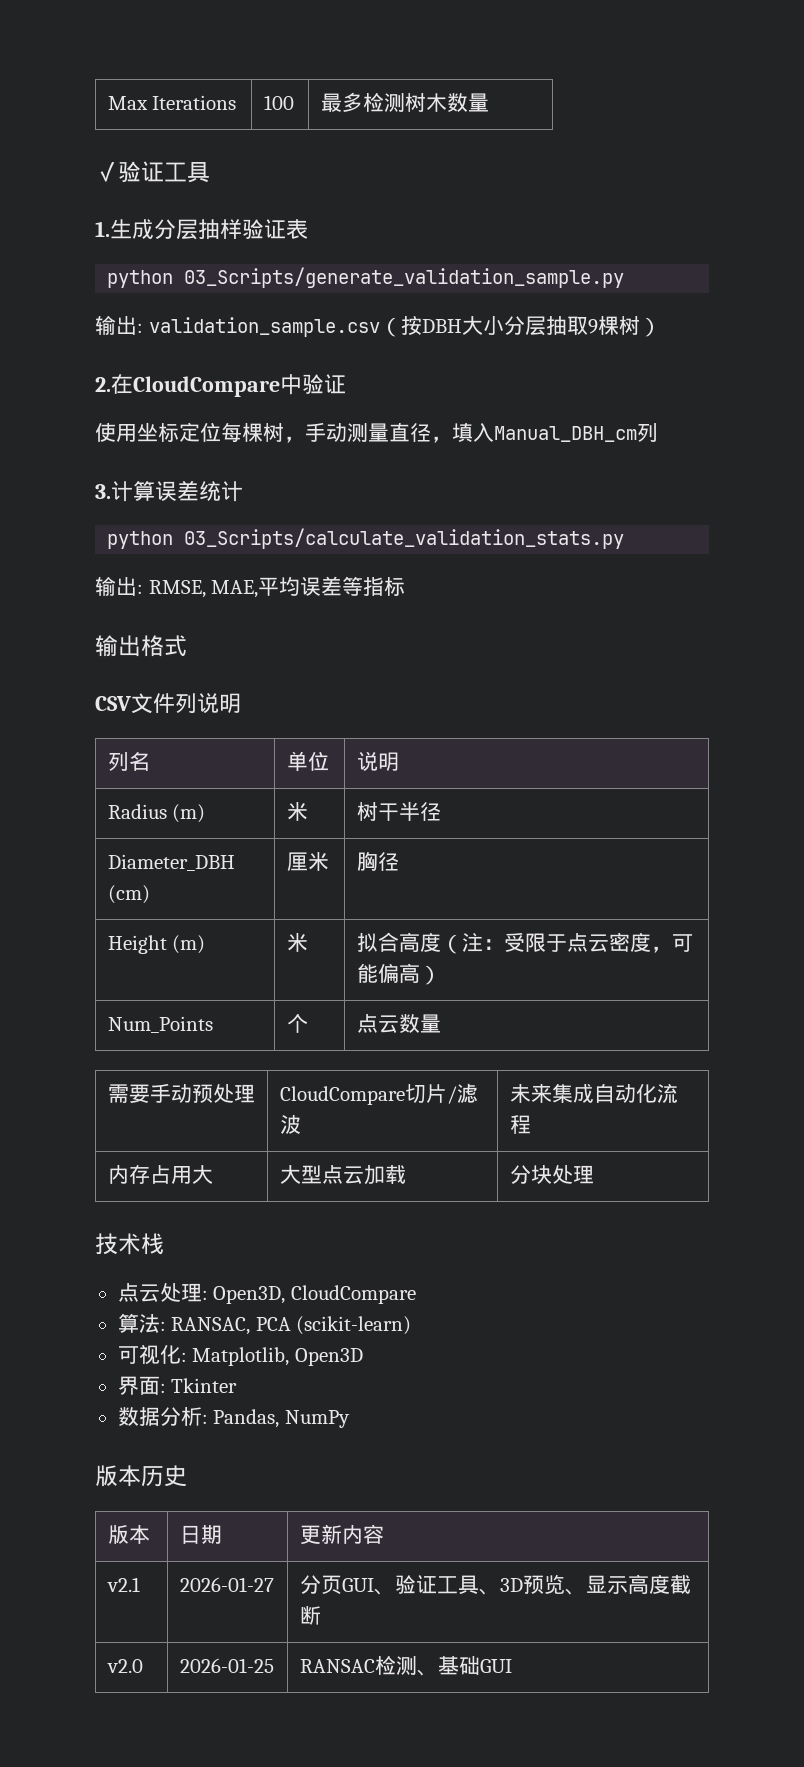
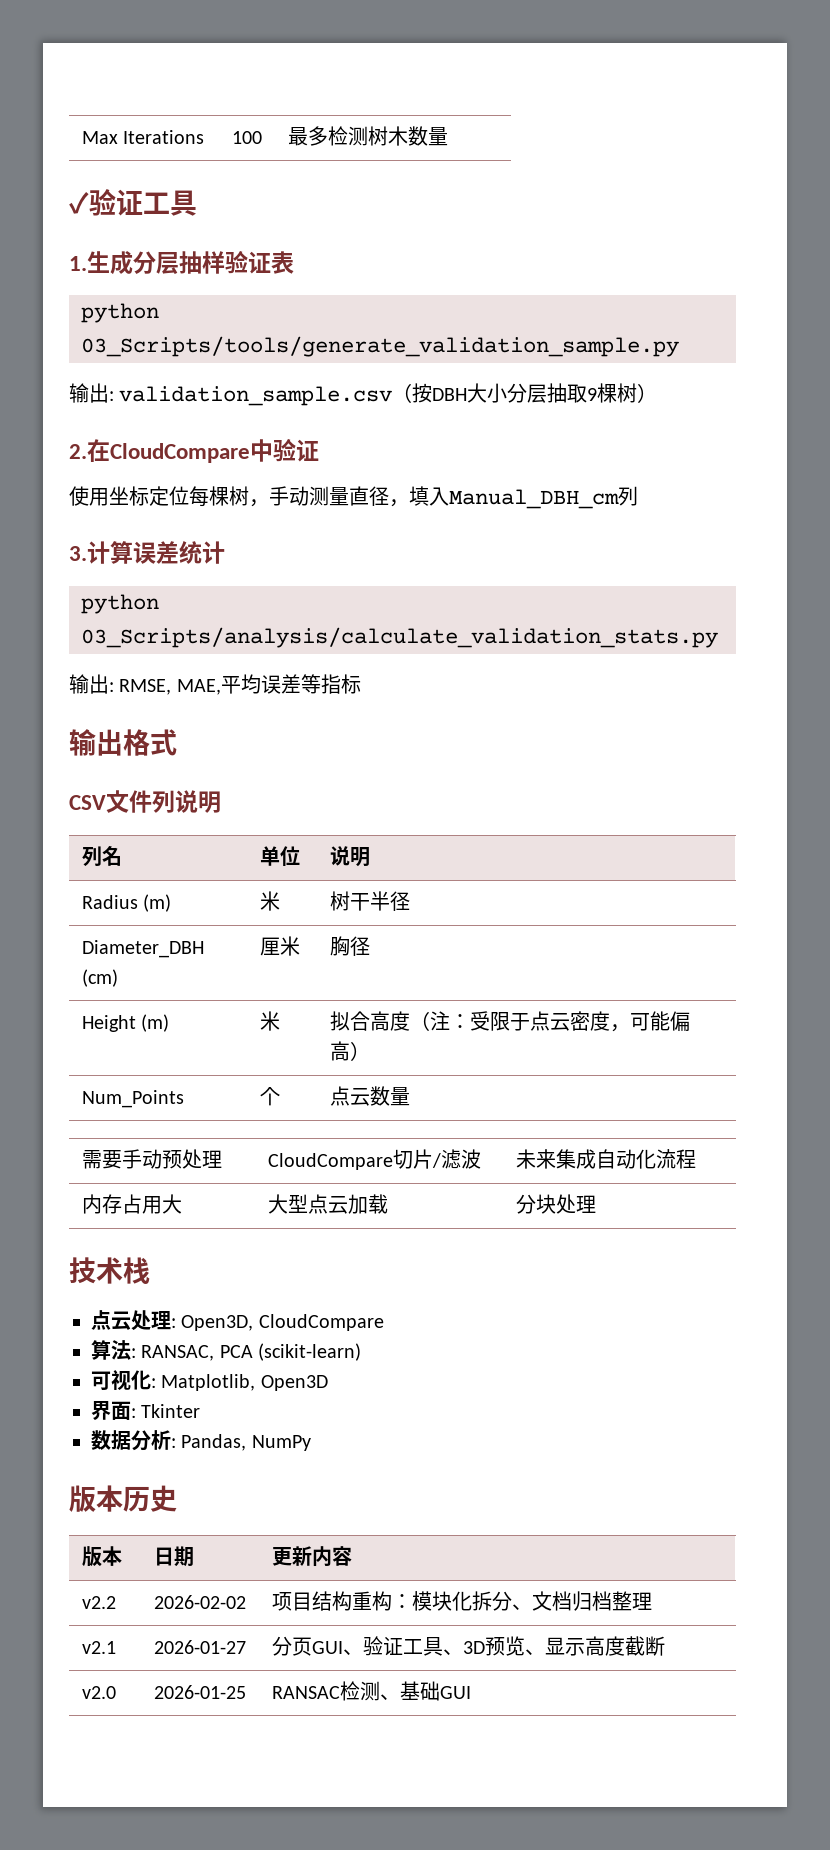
- python 03_Scripts/generate_validation_sample.py
+ python 03_Scripts/tools/generate_validation_sample.py
- python 03_Scripts/calculate_validation_stats.py
+ python 03_Scripts/analysis/calculate_validation_stats.py
+ v2.2 | 2026-02-02 | 项目结构重构：模块化拆分、文档归档整理

